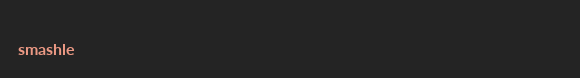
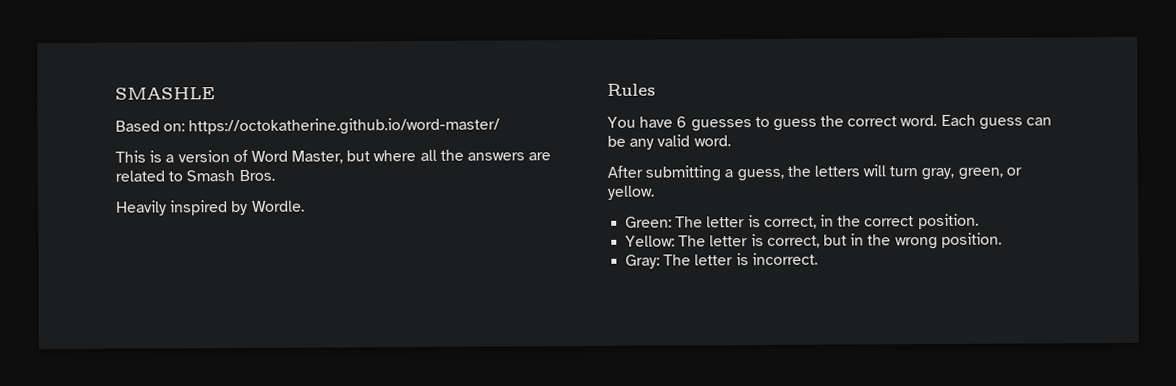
- smashle
+ SMASHLE
+ Based on: https://octokatherine.github.io/word-master/
+ This is a version of Word Master, but where all the answers are related to Smash Bros.
+ Heavily inspired by Wordle.
+ Rules
+ You have 6 guesses to guess the correct word. Each guess can be any valid word.
+ After submitting a guess, the letters will turn gray, green, or yellow.
+ Green: The letter is correct, in the correct position.
+ Yellow: The letter is correct, but in the wrong position.
+ Gray: The letter is incorrect.

